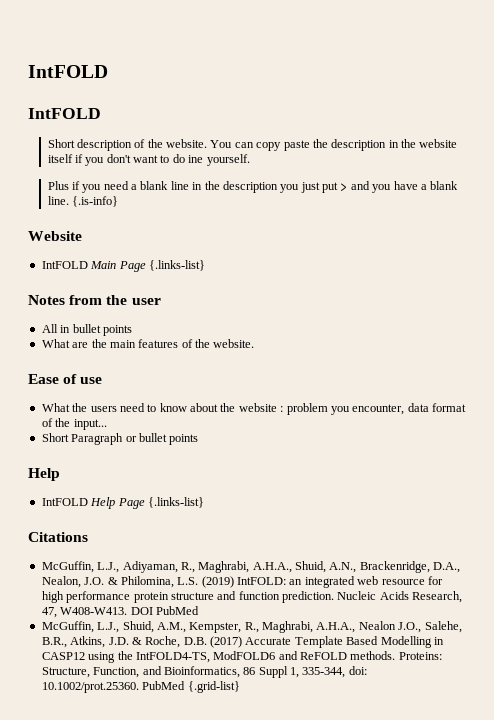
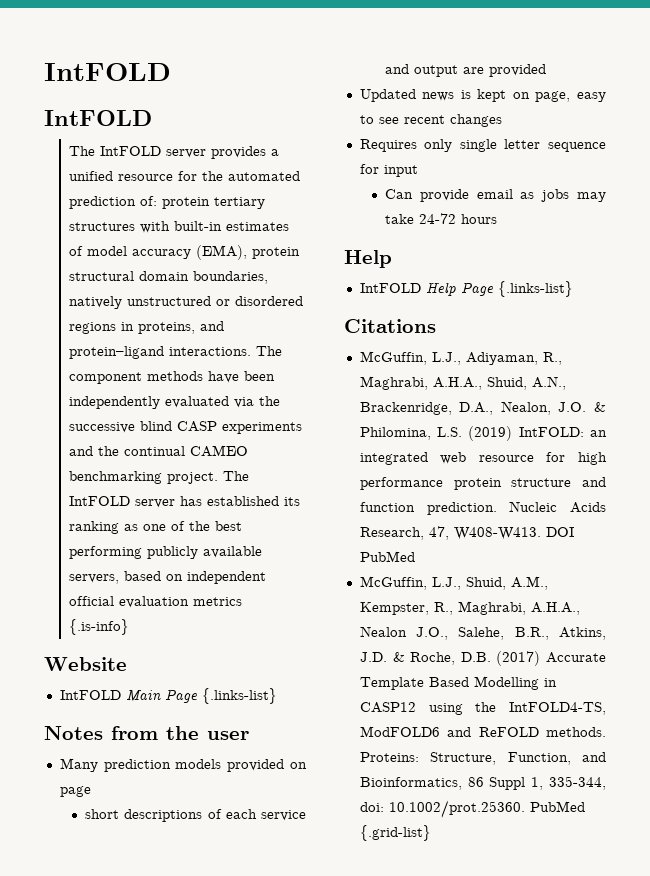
- Short description of the website. You can copy paste the description in the website itself if you don't want to do ine yourself.
- Plus if you need a blank line in the description you just put > and you have a blank line. {.is-info}
+ The IntFOLD server provides a unified resource for the automated prediction of: protein tertiary structures with built-in estimates of model accuracy (EMA), protein structural domain boundaries, natively unstructured or disordered regions in proteins, and protein–ligand interactions. The component methods have been independently evaluated via the successive blind CASP experiments and the continual CAMEO benchmarking project. The IntFOLD server has established its ranking as one of the best performing publicly available servers, based on independent official evaluation metrics {.is-info}
- All in bullet points
- What are the main features of the website.
- Ease of use
- What the users need to know about the website : problem you encounter, data format of the input...
- Short Paragraph or bullet points
+ Many prediction models provided on page
+ short descriptions of each service and output are provided
+ Updated news is kept on page, easy to see recent changes
+ Requires only single letter sequence for input
+ Can provide email as jobs may take 24-72 hours

